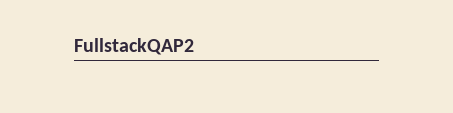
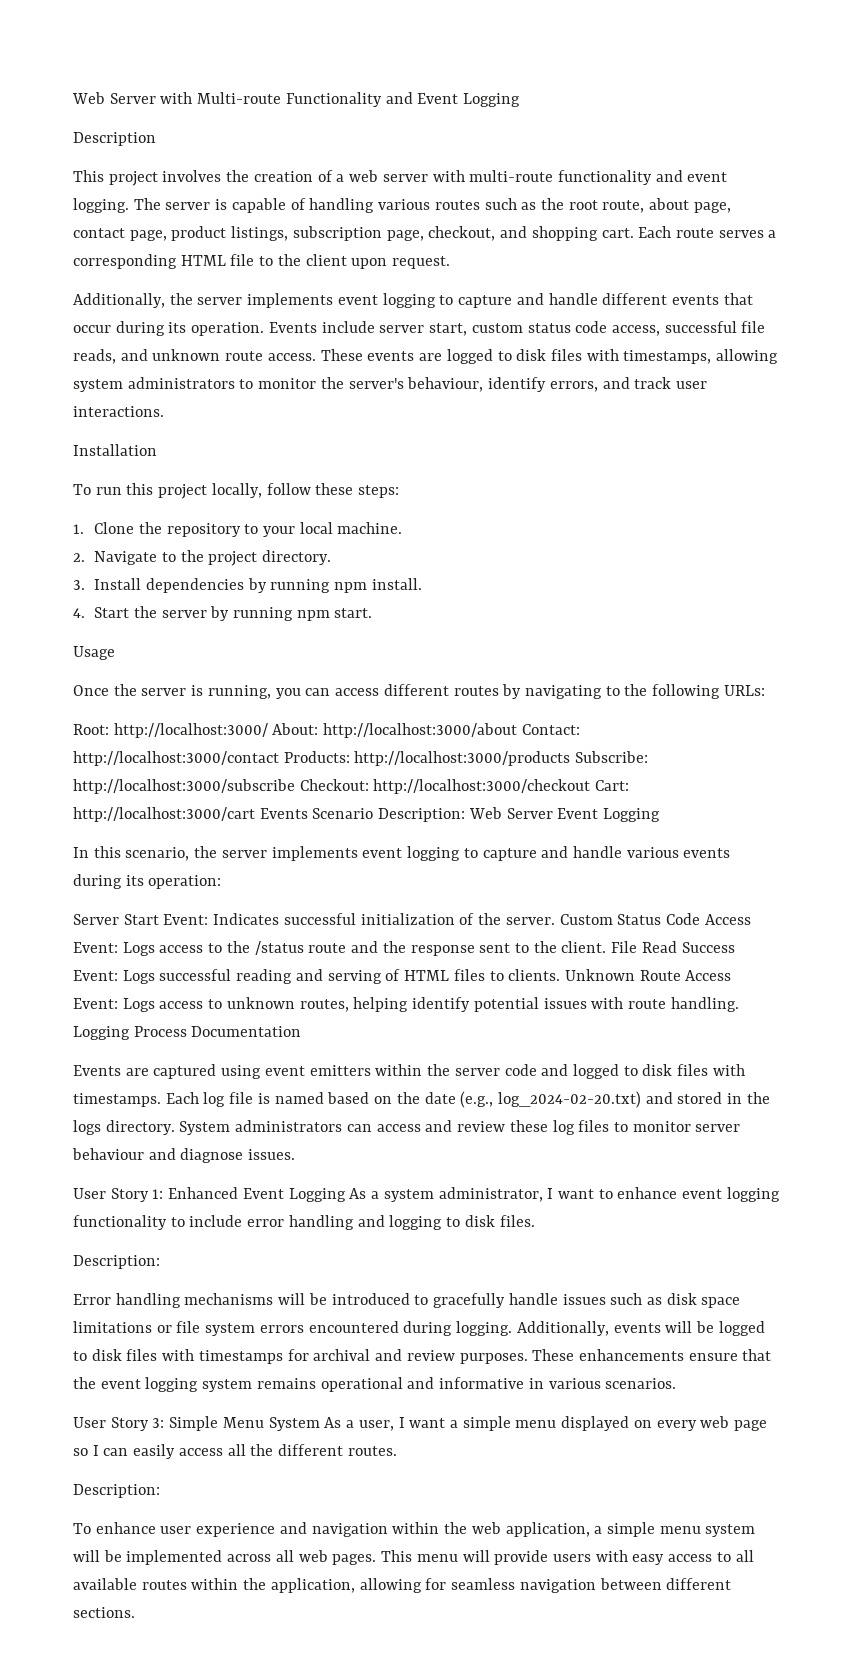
- FullstackQAP2
+ Web Server with Multi-route Functionality and Event Logging
+ Description
+ This project involves the creation of a web server with multi-route functionality and event logging. The server is capable of handling various routes such as the root route, about page, contact page, product listings, subscription page, checkout, and shopping cart. Each route serves a corresponding HTML file to the client upon request.
+ Additionally, the server implements event logging to capture and handle different events that occur during its operation. Events include server start, custom status code access, successful file reads, and unknown route access. These events are logged to disk files with timestamps, allowing system administrators to monitor the server's behaviour, identify errors, and track user interactions.
+ Installation
+ To run this project locally, follow these steps:
+ 1. Clone the repository to your local machine.
+ 2. Navigate to the project directory.
+ 3. Install dependencies by running npm install.
+ 4. Start the server by running npm start.
+ Usage
+ Once the server is running, you can access different routes by navigating to the following URLs:
+ Root: http://localhost:3000/ About: http://localhost:3000/about Contact: http://localhost:3000/contact Products: http://localhost:3000/products Subscribe: http://localhost:3000/subscribe Checkout: http://localhost:3000/checkout Cart: http://localhost:3000/cart Events Scenario Description: Web Server Event Logging
+ In this scenario, the server implements event logging to capture and handle various events during its operation:
+ Server Start Event: Indicates successful initialization of the server. Custom Status Code Access Event: Logs access to the /status route and the response sent to the client. File Read Success Event: Logs successful reading and serving of HTML files to clients. Unknown Route Access Event: Logs access to unknown routes, helping identify potential issues with route handling. Logging Process Documentation
+ Events are captured using event emitters within the server code and logged to disk files with timestamps. Each log file is named based on the date (e.g., log_2024-02-20.txt) and stored in the logs directory. System administrators can access and review these log files to monitor server behaviour and diagnose issues.
+ User Story 1: Enhanced Event Logging As a system administrator, I want to enhance event logging functionality to include error handling and logging to disk files.
+ Description:
+ Error handling mechanisms will be introduced to gracefully handle issues such as disk space limitations or file system errors encountered during logging. Additionally, events will be logged to disk files with timestamps for archival and review purposes. These enhancements ensure that the event logging system remains operational and informative in various scenarios.
+ User Story 3: Simple Menu System As a user, I want a simple menu displayed on every web page so I can easily access all the different routes.
+ Description:
+ To enhance user experience and navigation within the web application, a simple menu system will be implemented across all web pages. This menu will provide users with easy access to all available routes within the application, allowing for seamless navigation between different sections.

